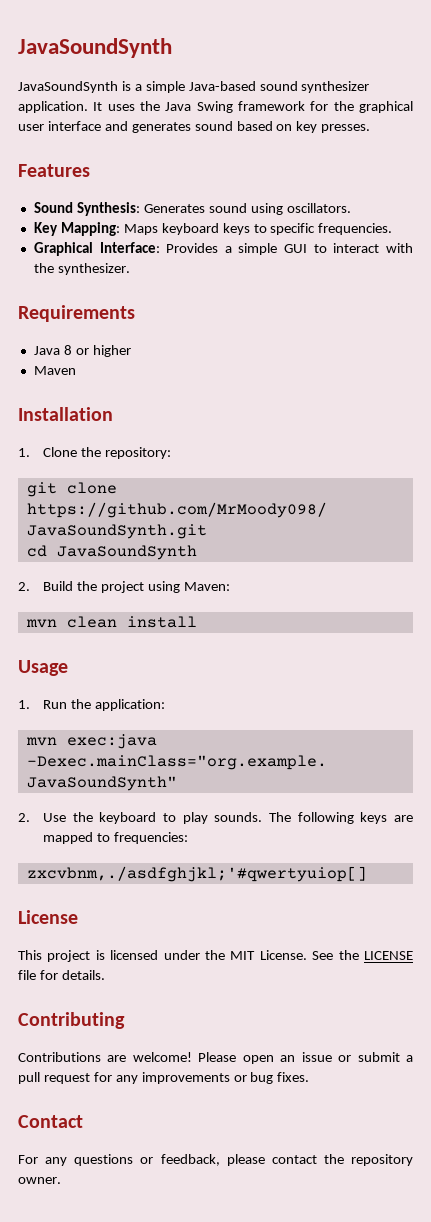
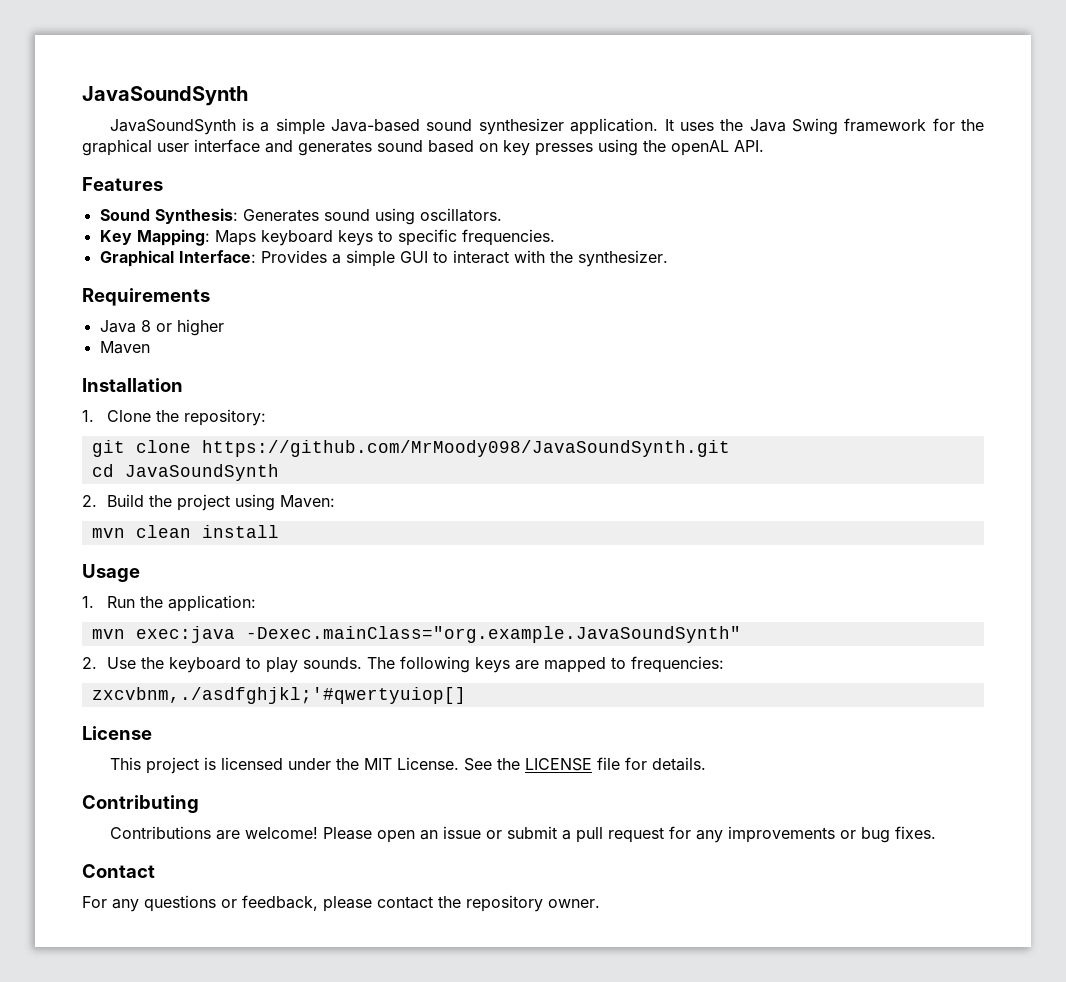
- It uses the Java Swing framework for the graphical user interface and generates sound based on key presses.
+ It uses the Java Swing framework for the graphical user interface and generates sound based on key presses using the openAL API.

